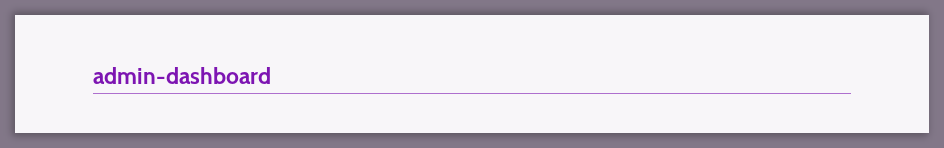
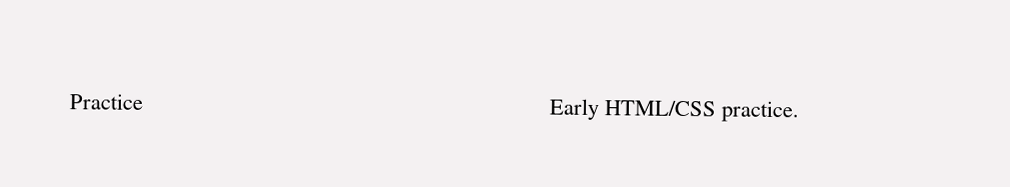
- admin-dashboard
+ Practice
+ Early HTML/CSS practice.

